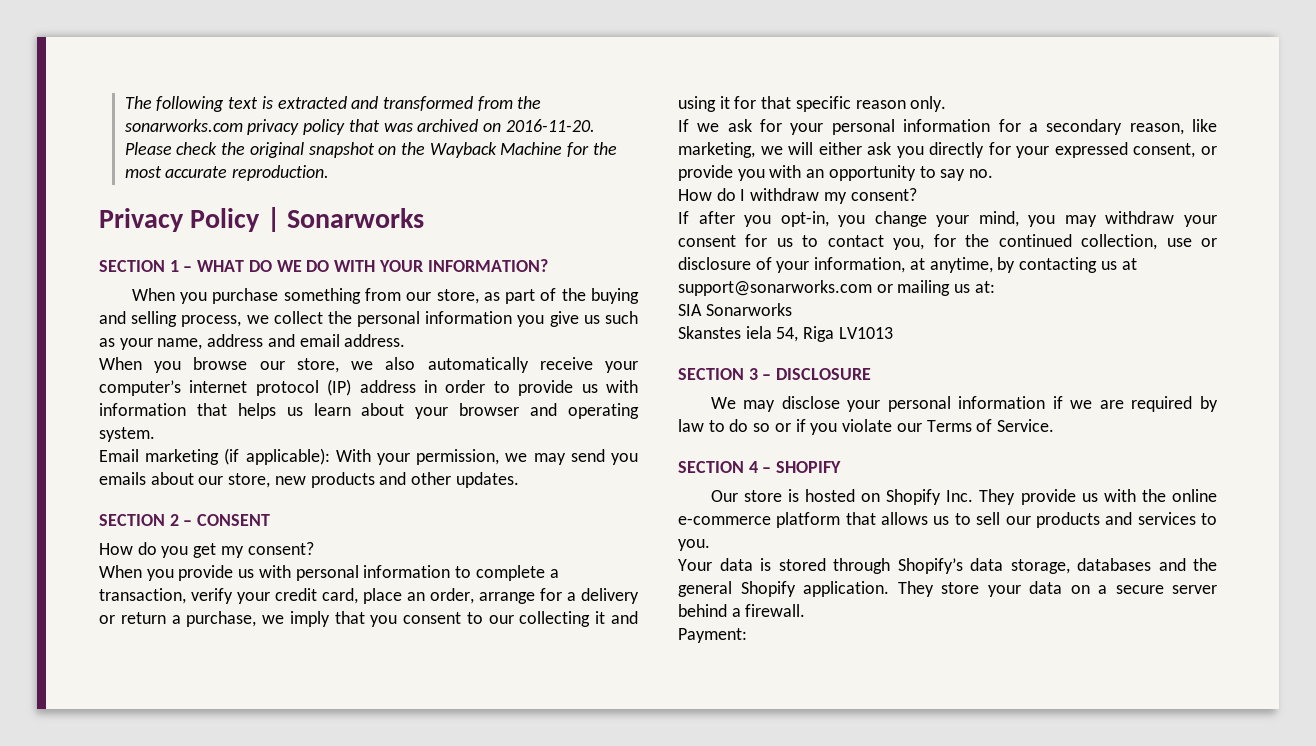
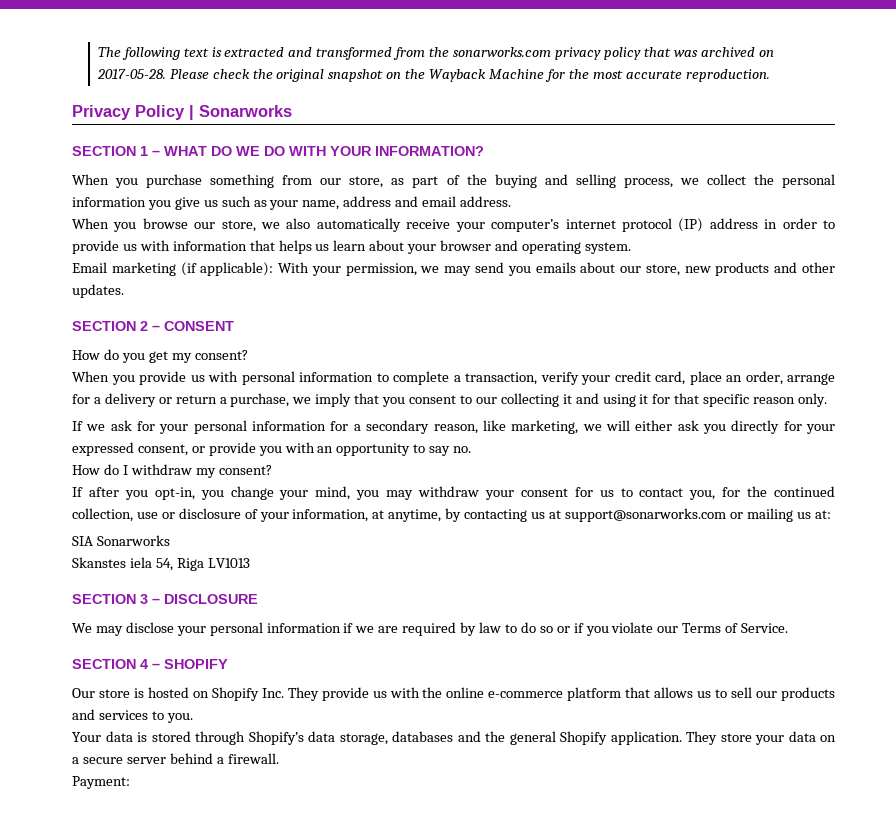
- The following text is extracted and transformed from the sonarworks.com privacy policy that was archived on 2016-11-20.
+ The following text is extracted and transformed from the sonarworks.com privacy policy that was archived on 2017-05-28.

